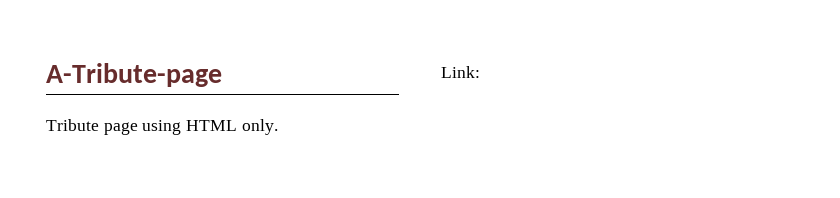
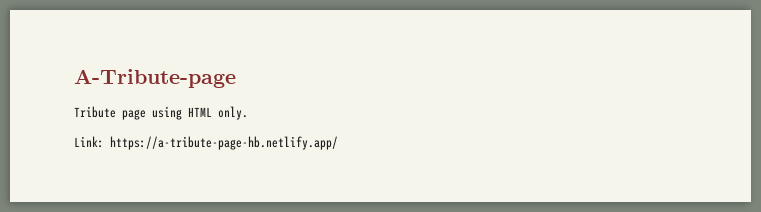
- Link:
+ Link: https://a-tribute-page-hb.netlify.app/

